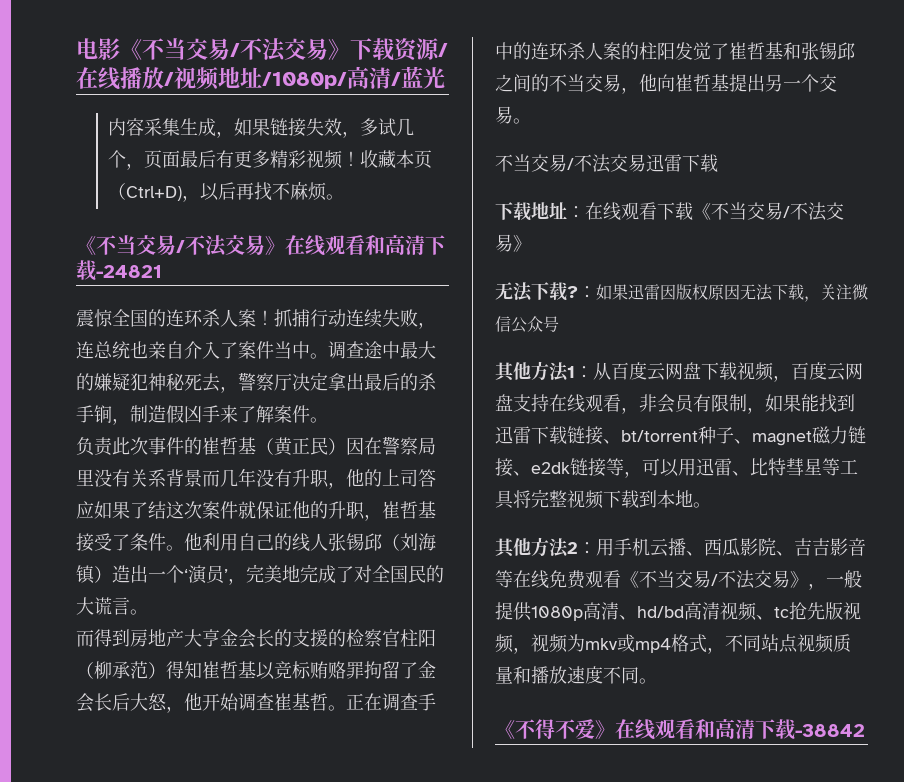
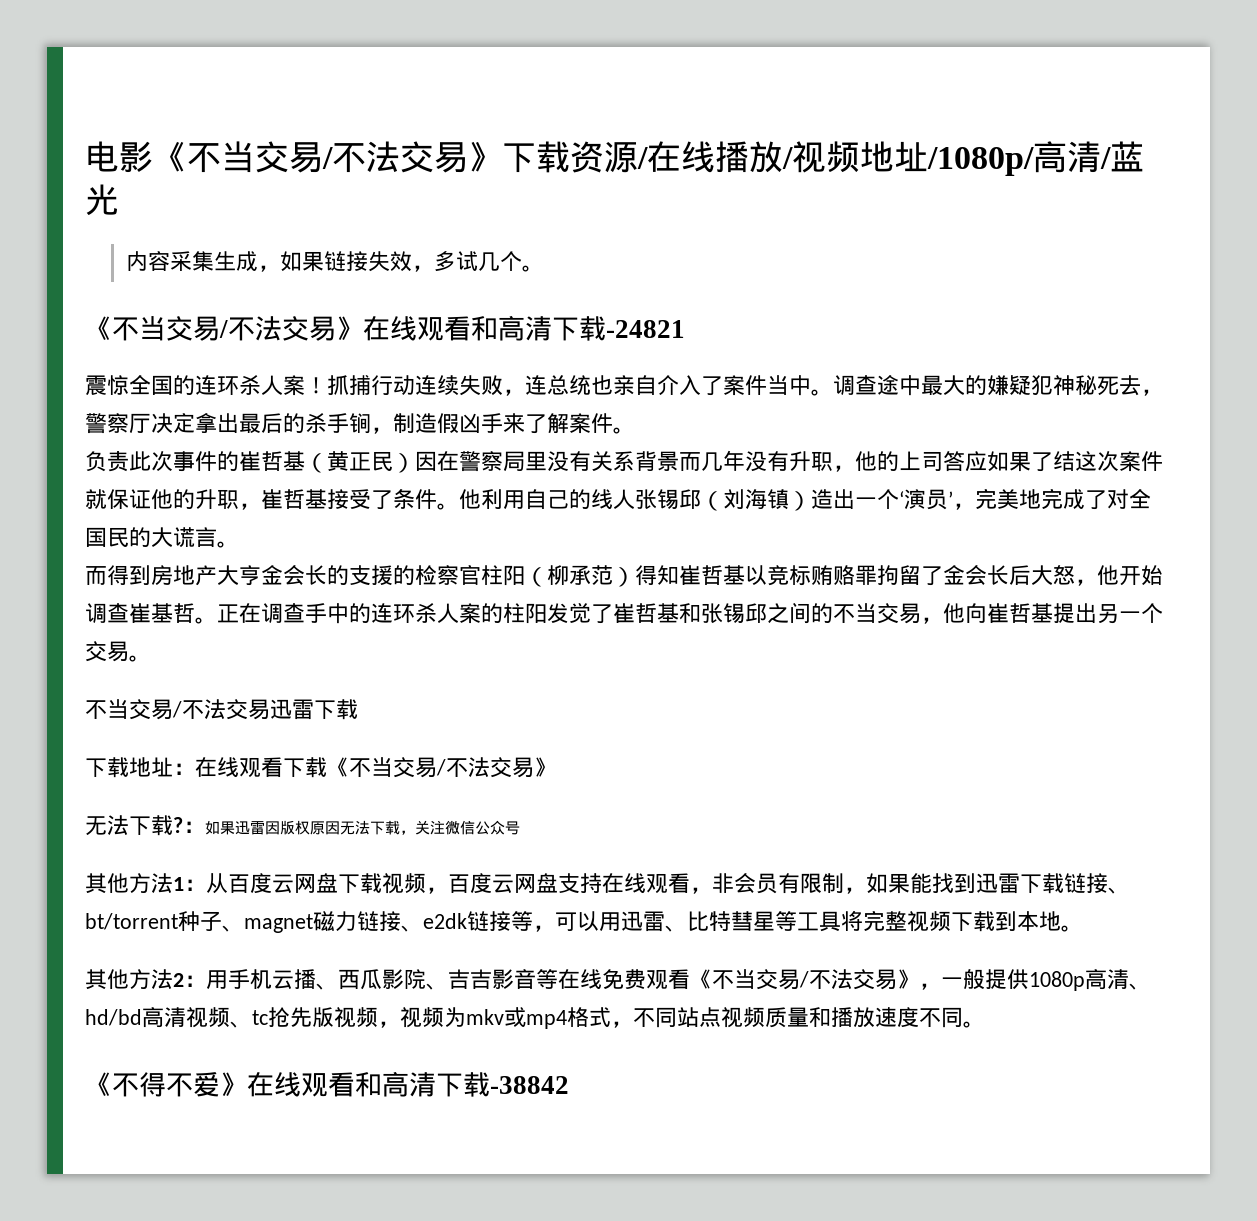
- 内容采集生成，如果链接失效，多试几个，页面最后有更多精彩视频！收藏本页（Ctrl+D)，以后再找不麻烦。
+ 内容采集生成，如果链接失效，多试几个。

